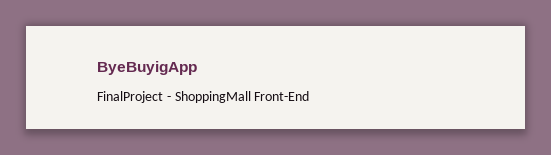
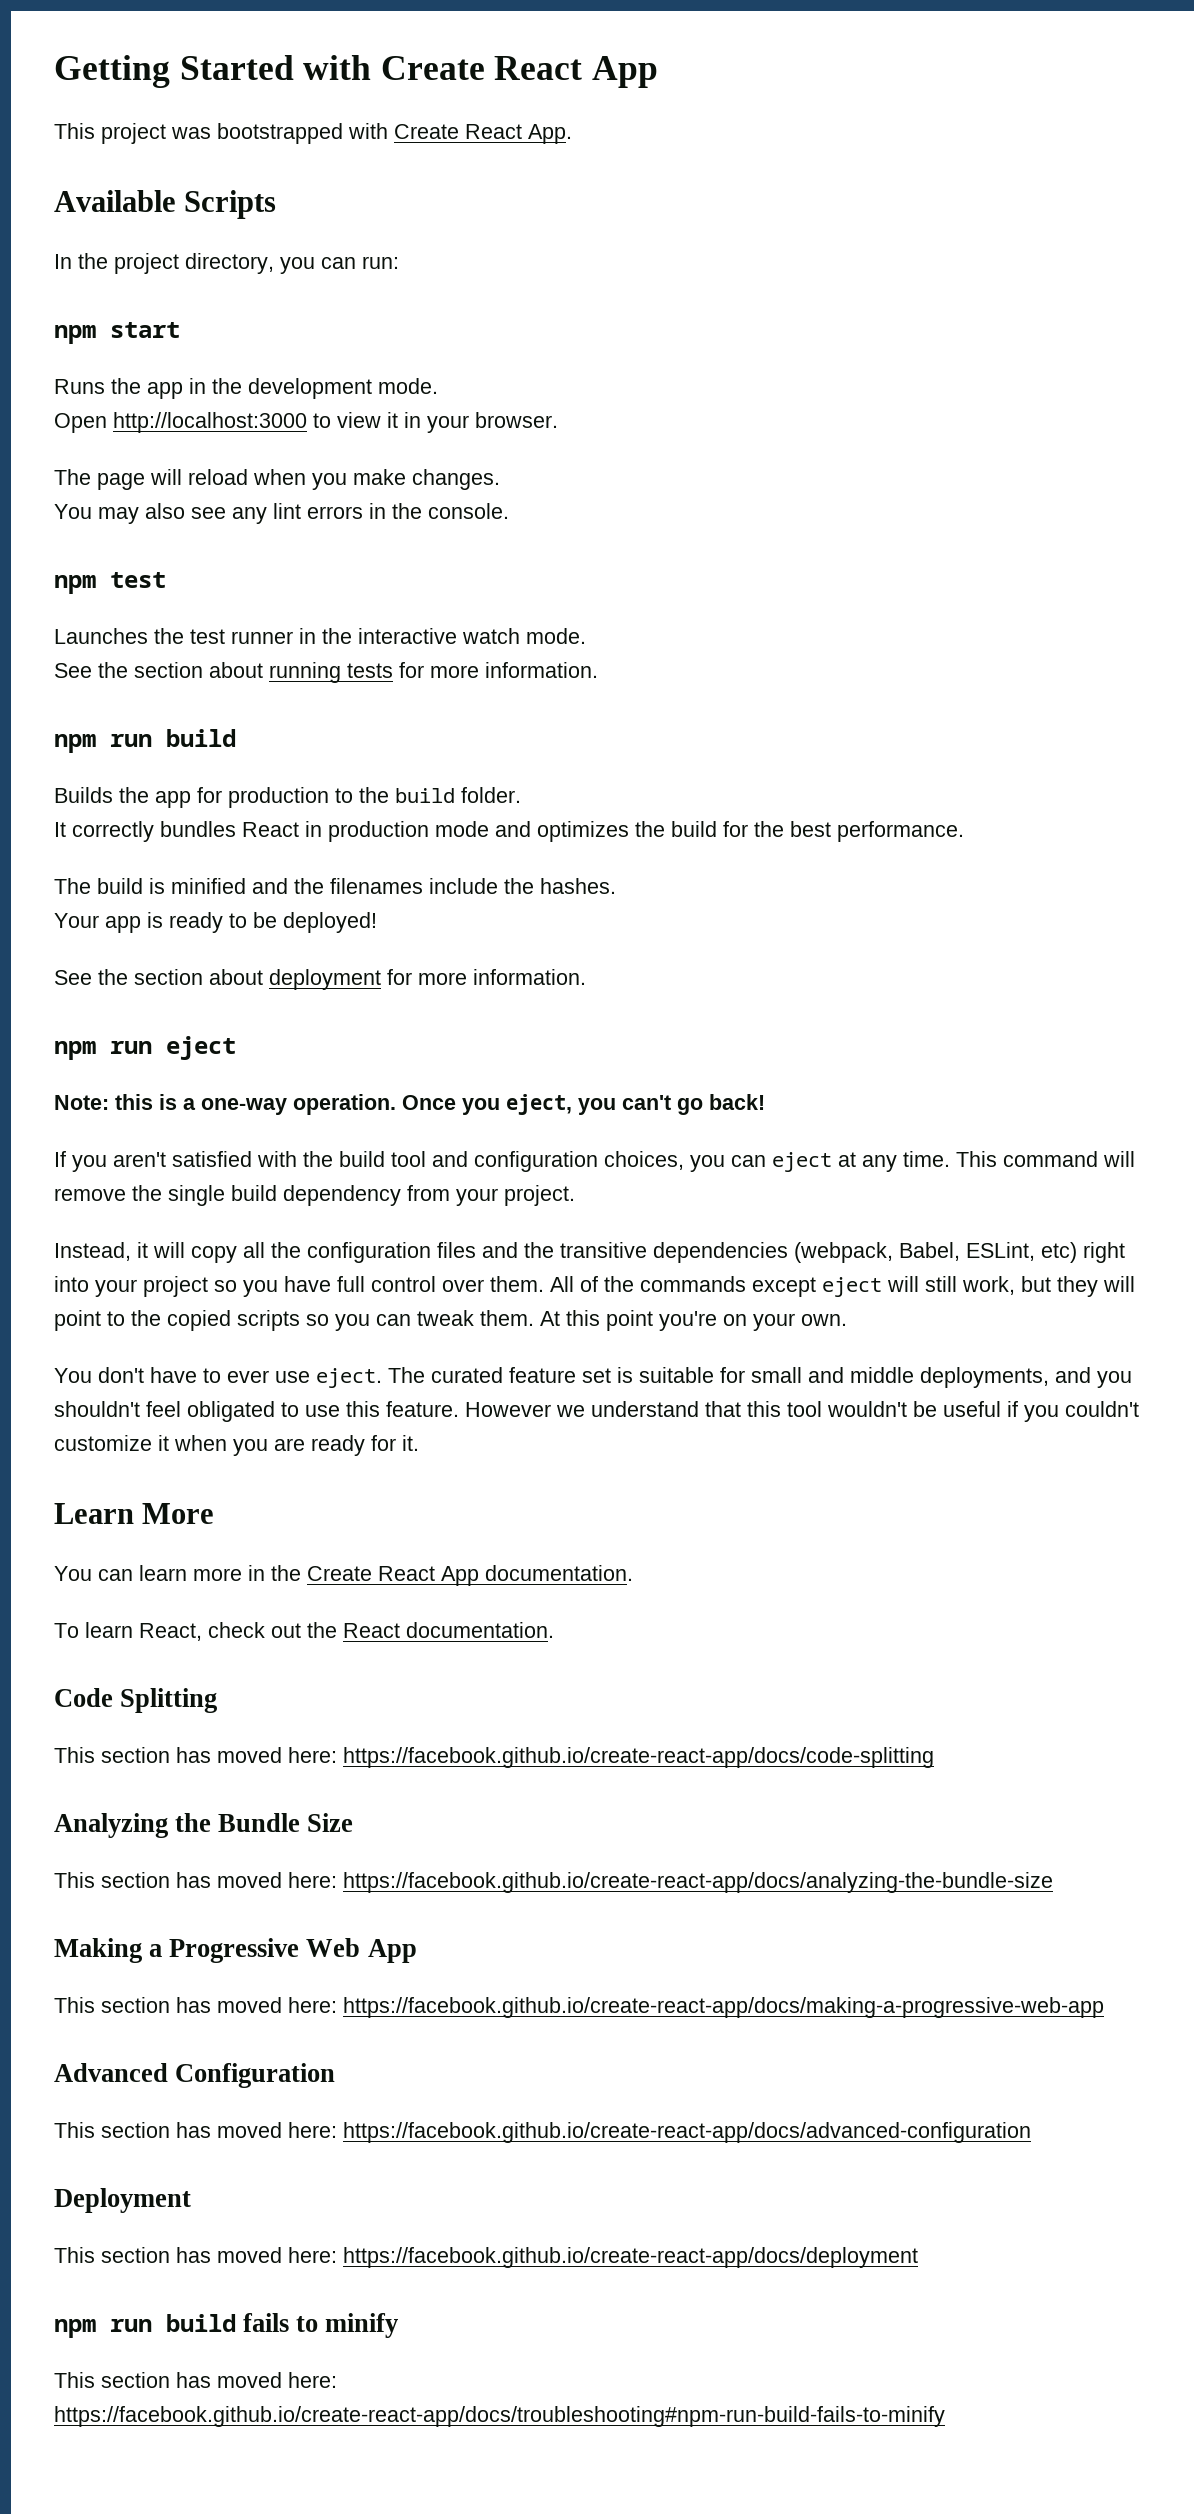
- ByeBuyigApp
- FinalProject - ShoppingMall Front-End
+ Getting Started with Create React App
+ This project was bootstrapped with Create React App.
+ Available Scripts
+ In the project directory, you can run:
+ npm start
+ Runs the app in the development mode.
+ Open http://localhost:3000 to view it in your browser.
+ The page will reload when you make changes.
+ You may also see any lint errors in the console.
+ npm test
+ Launches the test runner in the interactive watch mode.
+ See the section about running tests for more information.
+ npm run build
+ Builds the app for production to the build folder.
+ It correctly bundles React in production mode and optimizes the build for the best performance.
+ The build is minified and the filenames include the hashes.
+ Your app is ready to be deployed!
+ See the section about deployment for more information.
+ npm run eject
+ Note: this is a one-way operation. Once you eject, you can't go back!
+ If you aren't satisfied with the build tool and configuration choices, you can eject at any time. This command will remove the single build dependency from your project.
+ Instead, it will copy all the configuration files and the transitive dependencies (webpack, Babel, ESLint, etc) right into your project so you have full control over them. All of the commands except eject will still work, but they will point to the copied scripts so you can tweak them. At this point you're on your own.
+ You don't have to ever use eject. The curated feature set is suitable for small and middle deployments, and you shouldn't feel obligated to use this feature. However we understand that this tool wouldn't be useful if you couldn't customize it when you are ready for it.
+ Learn More
+ You can learn more in the Create React App documentation.
+ To learn React, check out the React documentation.
+ Code Splitting
+ This section has moved here: https://facebook.github.io/create-react-app/docs/code-splitting
+ Analyzing the Bundle Size
+ This section has moved here: https://facebook.github.io/create-react-app/docs/analyzing-the-bundle-size
+ Making a Progressive Web App
+ This section has moved here: https://facebook.github.io/create-react-app/docs/making-a-progressive-web-app
+ Advanced Configuration
+ This section has moved here: https://facebook.github.io/create-react-app/docs/advanced-configuration
+ Deployment
+ This section has moved here: https://facebook.github.io/create-react-app/docs/deployment
+ npm run build fails to minify
+ This section has moved here: https://facebook.github.io/create-react-app/docs/troubleshooting#npm-run-build-fails-to-minify

